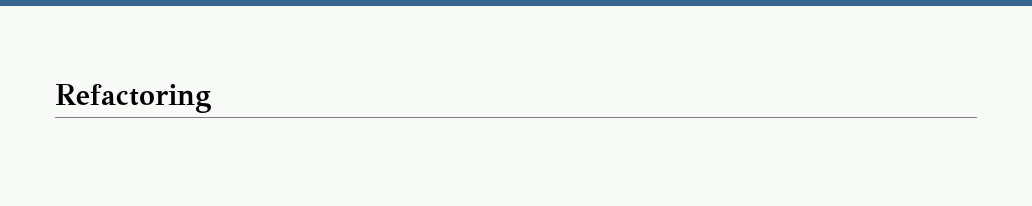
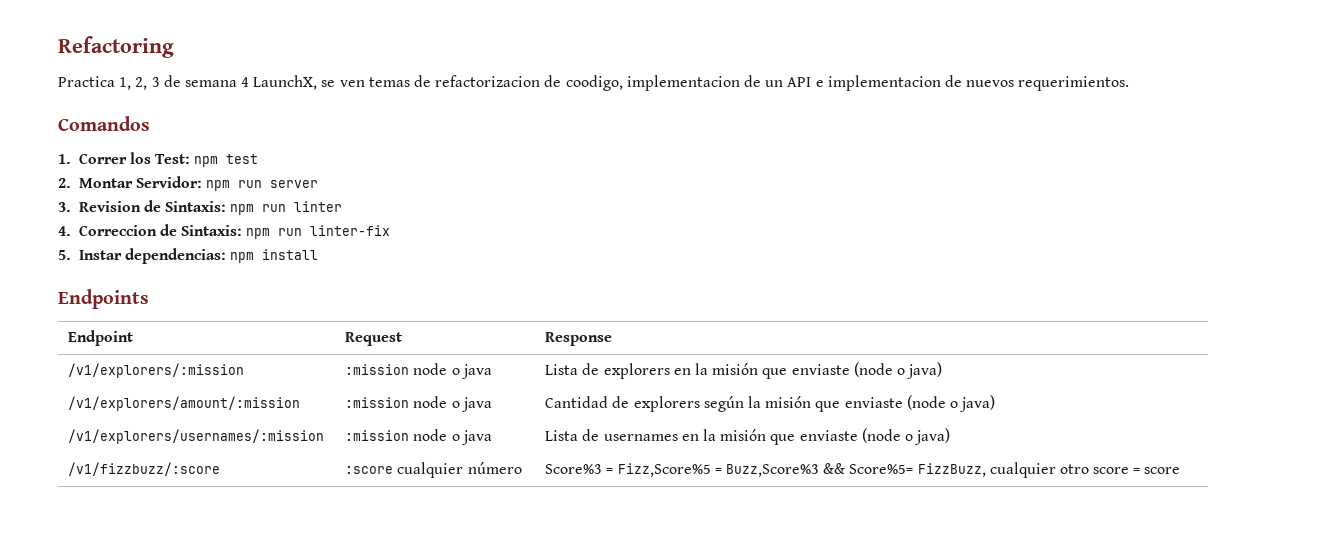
+ Practica 1, 2, 3 de semana 4 LaunchX, se ven temas de refactorizacion de coodigo, implementacion de un API e implementacion de nuevos requerimientos.
+ Comandos
+ 1. Correr los Test: npm test
+ 2. Montar Servidor: npm run server
+ 3. Revision de Sintaxis: npm run linter
+ 4. Correccion de Sintaxis: npm run linter-fix
+ 5. Instar dependencias: npm install
+ Endpoints
+ Endpoint | Request | Response
+ /v1/explorers/:mission | :mission node o java | Lista de explorers en la misión que enviaste (node o java)
+ /v1/explorers/amount/:mission | :mission node o java | Cantidad de explorers según la misión que enviaste (node o java)
+ /v1/explorers/usernames/:mission | :mission node o java | Lista de usernames en la misión que enviaste (node o java)
+ /v1/fizzbuzz/:score | :score cualquier número | Score%3 = Fizz,Score%5 = Buzz,Score%3 && Score%5= FizzBuzz, cualquier otro score = score

